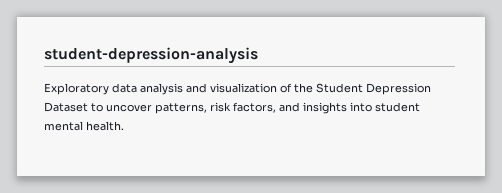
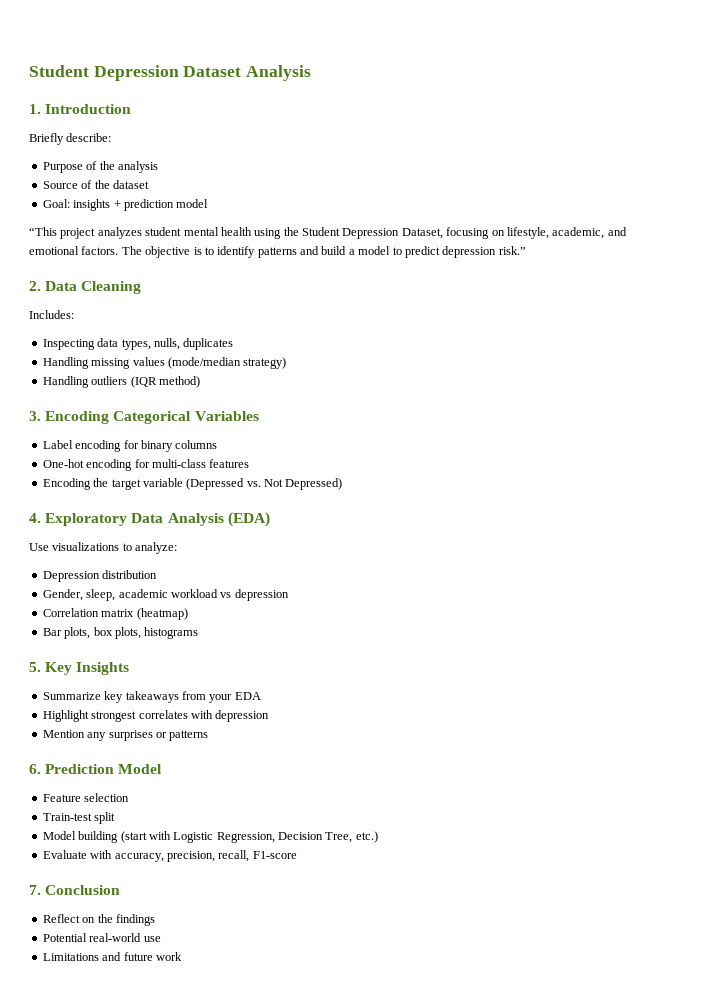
- student-depression-analysis
- Exploratory data analysis and visualization of the Student Depression Dataset to uncover patterns, risk factors, and insights into student mental health.
+ Student Depression Dataset Analysis
+ 1. Introduction
+ Briefly describe:
+ Purpose of the analysis
+ Source of the dataset
+ Goal: insights + prediction model
+ “This project analyzes student mental health using the Student Depression Dataset, focusing on lifestyle, academic, and emotional factors. The objective is to identify patterns and build a model to predict depression risk.”
+ 2. Data Cleaning
+ Includes:
+ Inspecting data types, nulls, duplicates
+ Handling missing values (mode/median strategy)
+ Handling outliers (IQR method)
+ 3. Encoding Categorical Variables
+ Label encoding for binary columns
+ One-hot encoding for multi-class features
+ Encoding the target variable (Depressed vs. Not Depressed)
+ 4. Exploratory Data Analysis (EDA)
+ Use visualizations to analyze:
+ Depression distribution
+ Gender, sleep, academic workload vs depression
+ Correlation matrix (heatmap)
+ Bar plots, box plots, histograms
+ 5. Key Insights
+ Summarize key takeaways from your EDA
+ Highlight strongest correlates with depression
+ Mention any surprises or patterns
+ 6. Prediction Model
+ Feature selection
+ Train-test split
+ Model building (start with Logistic Regression, Decision Tree, etc.)
+ Evaluate with accuracy, precision, recall, F1-score
+ 7. Conclusion
+ Reflect on the findings
+ Potential real-world use
+ Limitations and future work

